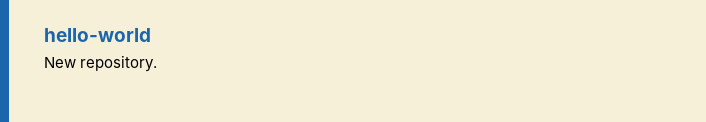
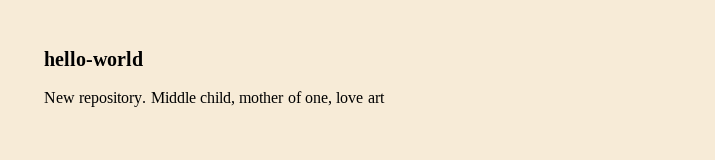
+ Middle child, mother of one, love art

